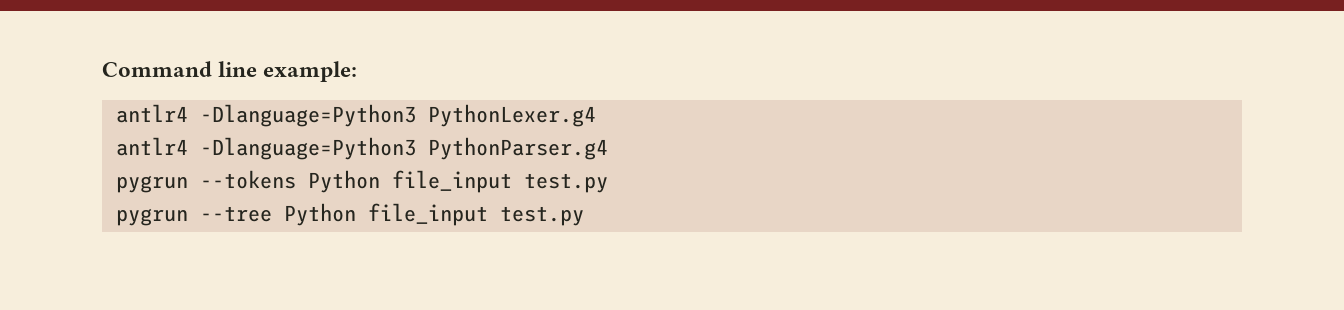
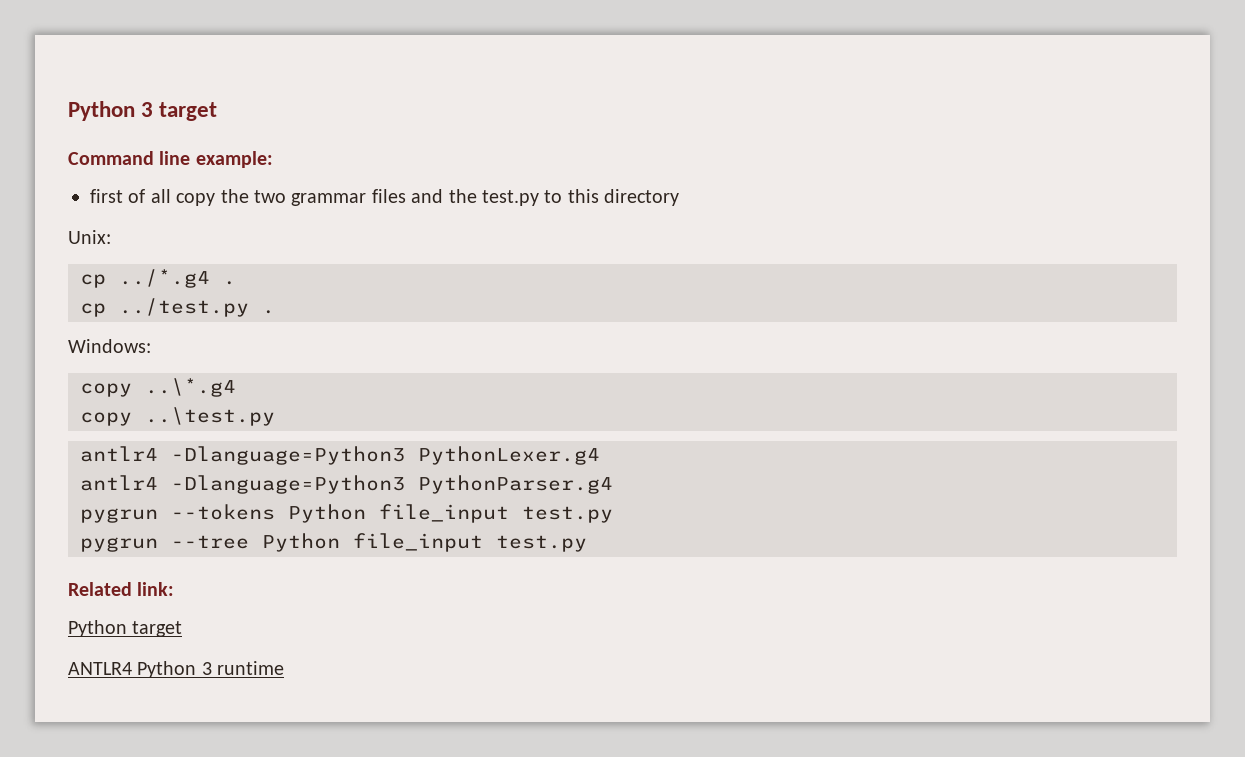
+ Python 3 target
+ first of all copy the two grammar files and the test.py to this directory
+ Unix:
+ cp ../*.g4 .
+ cp ../test.py .
+ Windows:
+ copy ..\*.g4
+ copy ..\test.py
+ Related link:
+ Python target
+ ANTLR4 Python 3 runtime

